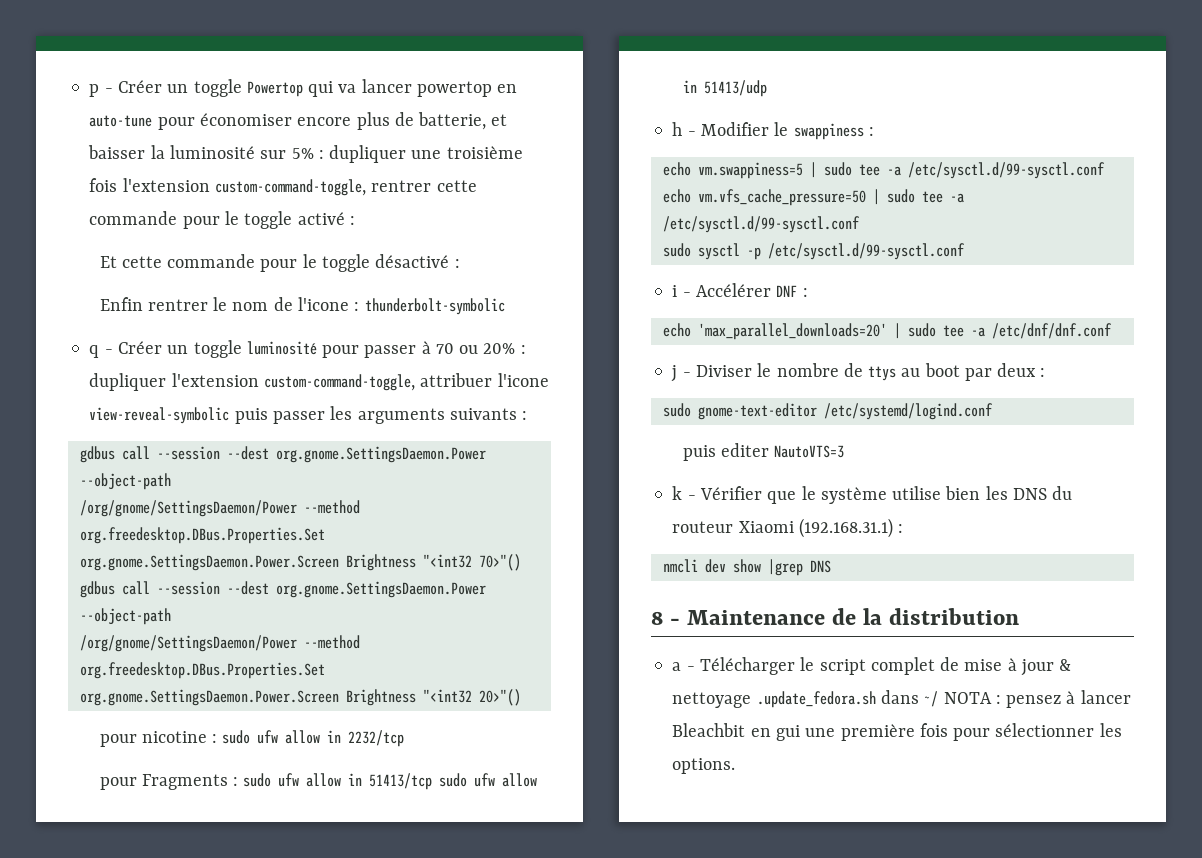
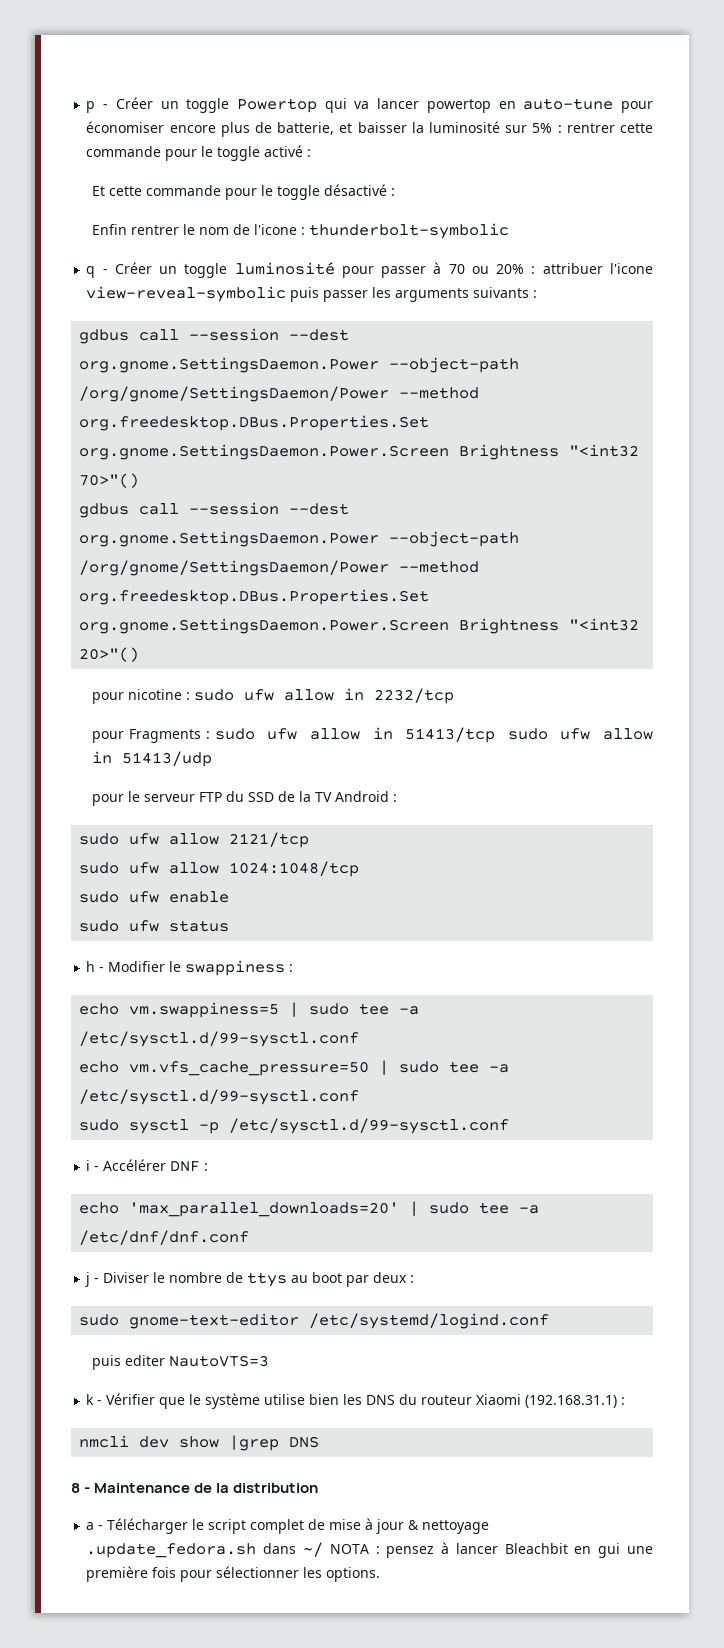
- p - Créer un toggle Powertop qui va lancer powertop en auto-tune pour économiser encore plus de batterie, et baisser la luminosité sur 5% : dupliquer une troisième fois l'extension custom-command-toggle, rentrer cette commande pour le toggle activé :
+ p - Créer un toggle Powertop qui va lancer powertop en auto-tune pour économiser encore plus de batterie, et baisser la luminosité sur 5% : rentrer cette commande pour le toggle activé :
- q - Créer un toggle luminosité pour passer à 70 ou 20% : dupliquer l'extension custom-command-toggle, attribuer l'icone view-reveal-symbolic puis passer les arguments suivants :
+ q - Créer un toggle luminosité pour passer à 70 ou 20% : attribuer l'icone view-reveal-symbolic puis passer les arguments suivants :
+ pour le serveur FTP du SSD de la TV Android :
+ sudo ufw allow 2121/tcp
+ sudo ufw allow 1024:1048/tcp
+ sudo ufw enable
+ sudo ufw status

